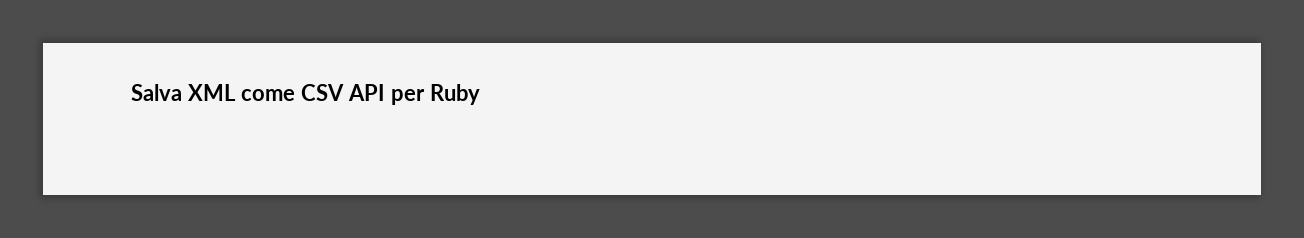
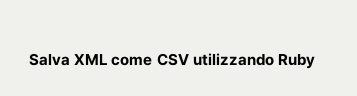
- Salva XML come CSV API per Ruby
+ Salva XML come CSV utilizzando Ruby

